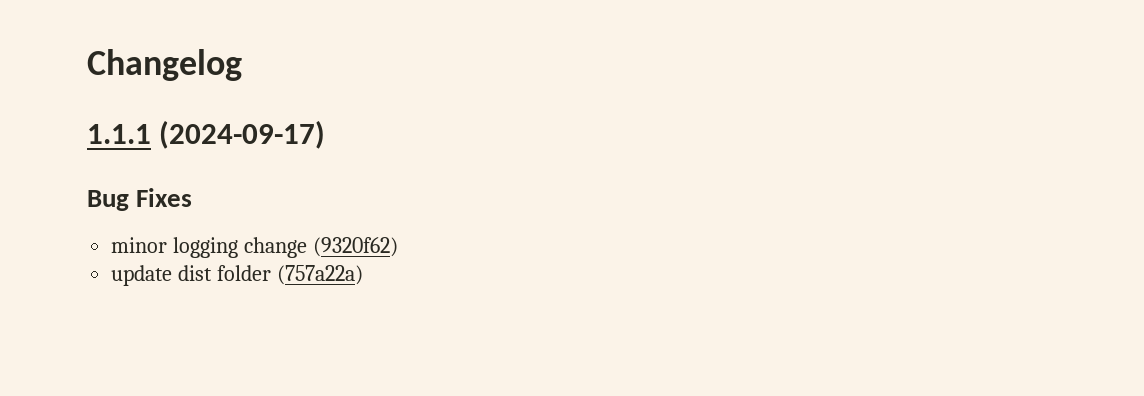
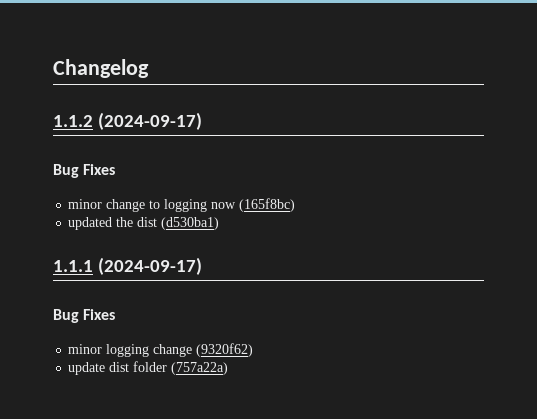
+ 1.1.2 (2024-09-17)
+ Bug Fixes
+ minor change to logging now (165f8bc)
+ updated the dist (d530ba1)

